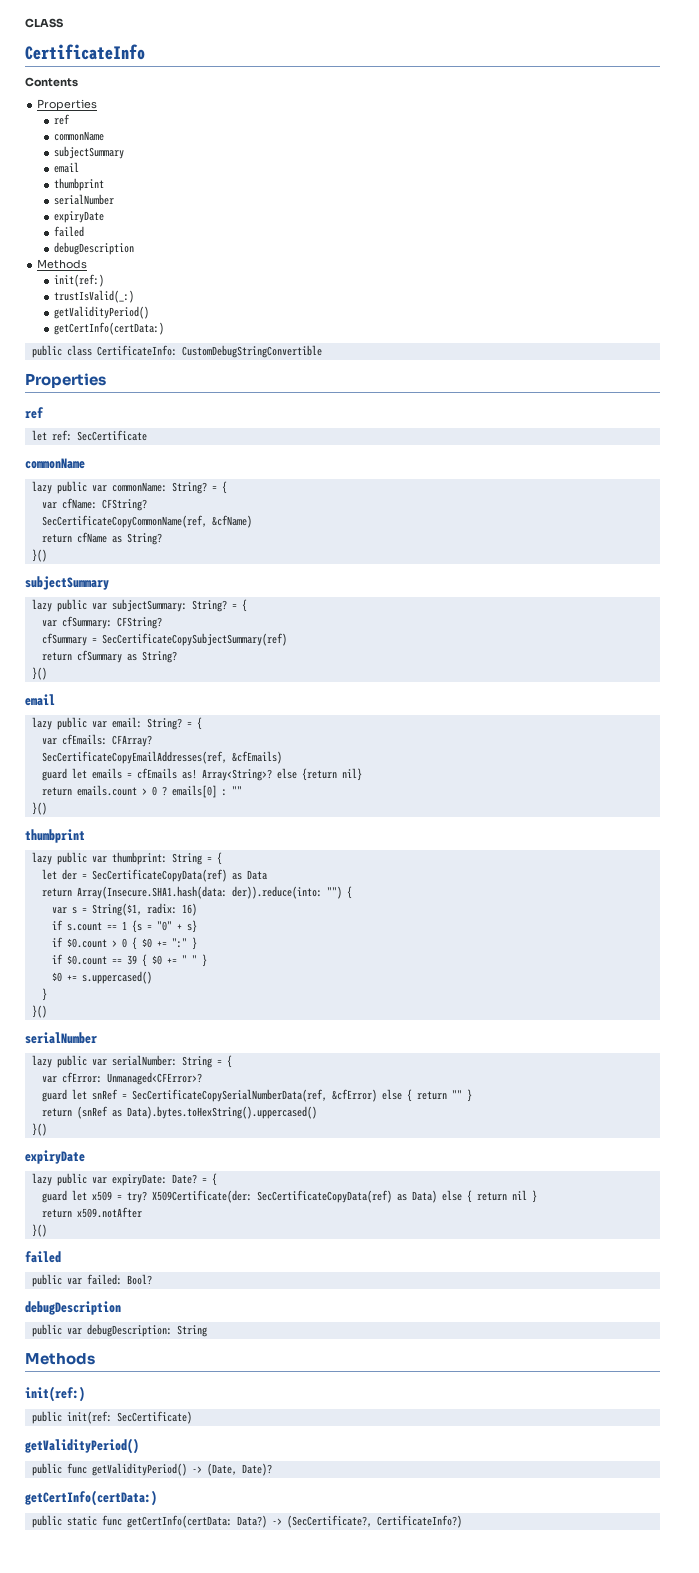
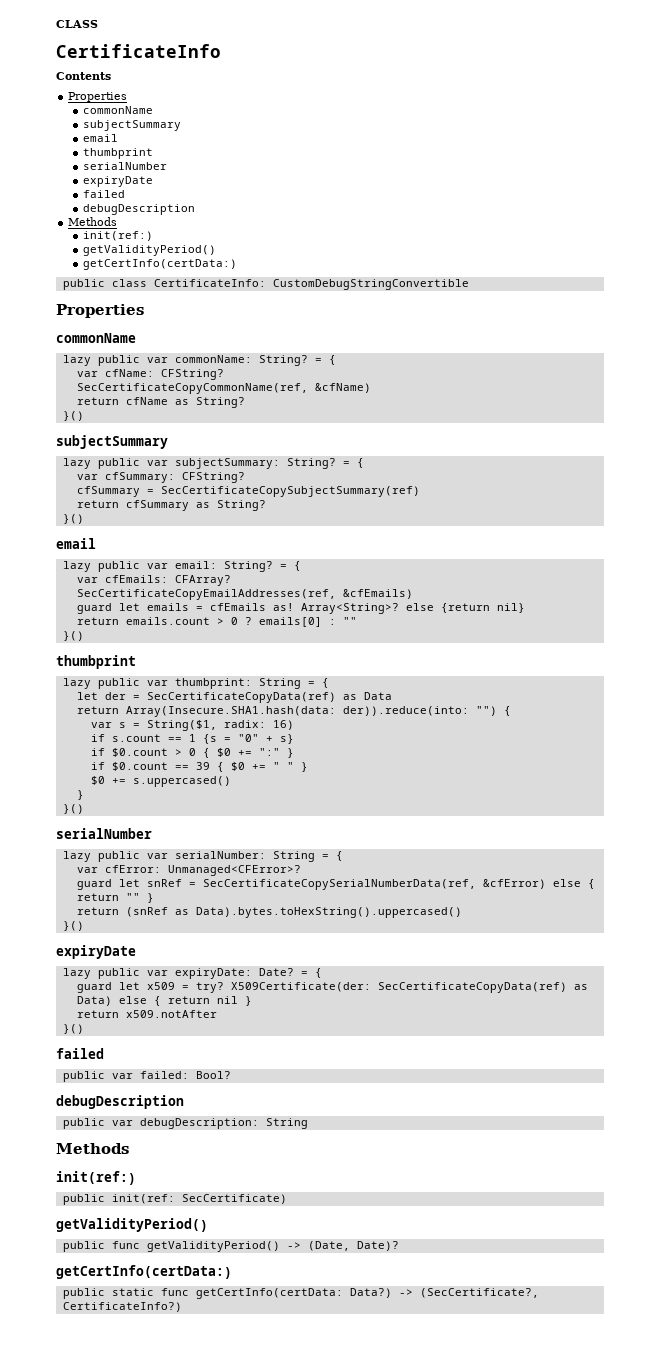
  Contents
  Properties
- ref
- trustIsValid(_:)
  public class CertificateInfo: CustomDebugStringConvertible
  Properties
- ref
- let ref: SecCertificate

